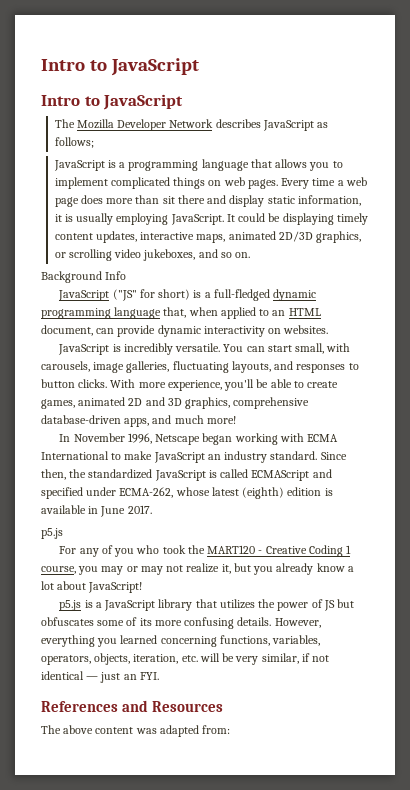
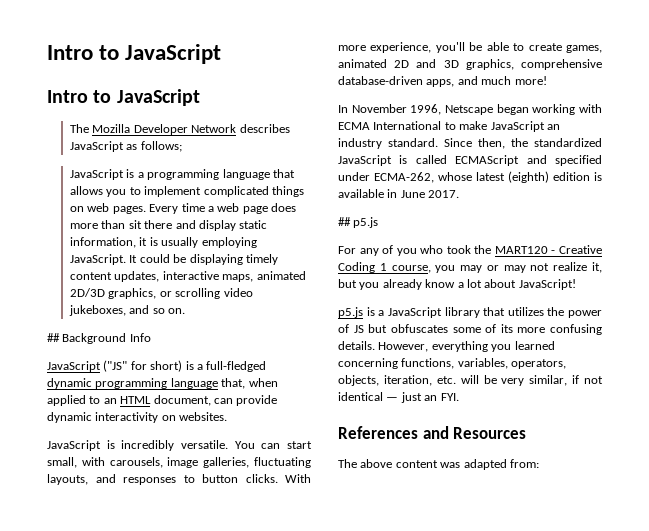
- Background Info
+ ## Background Info
  Since then, the standardized JavaScript is called ECMAScript and specified under ECMA-262, whose latest (eighth) edition is available in June 2017.
- p5.js
+ ## p5.js

